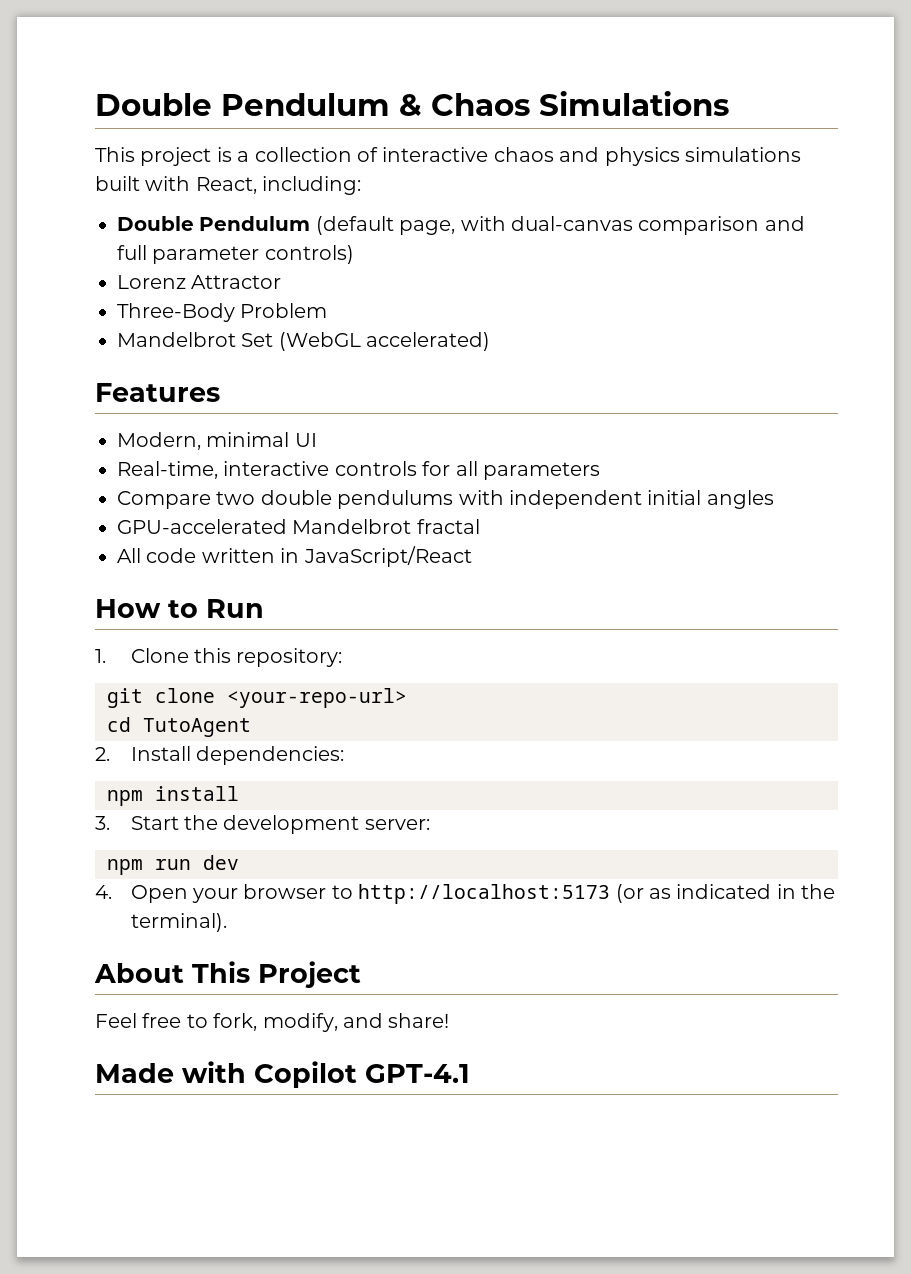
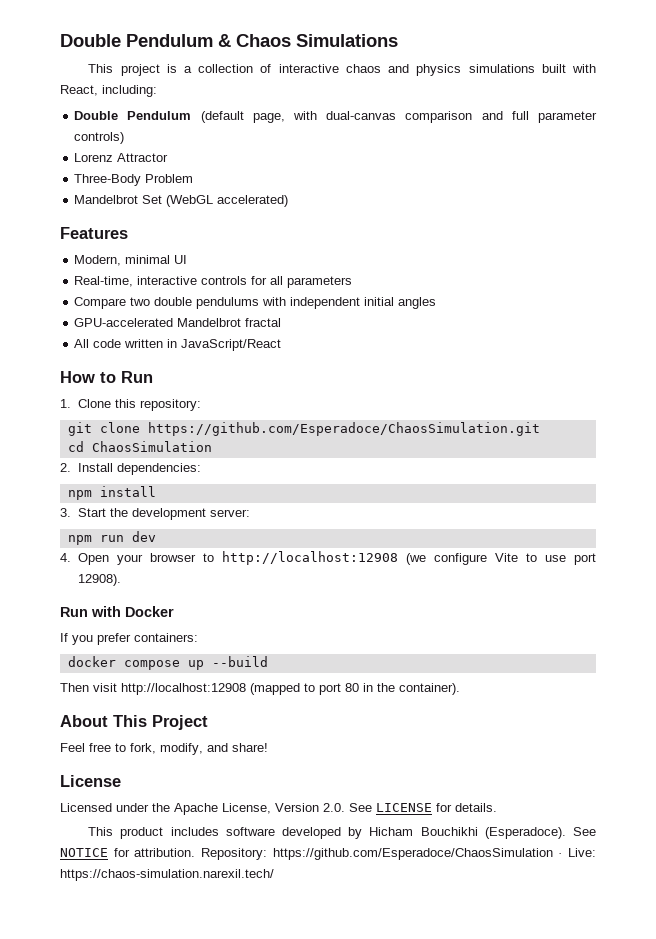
- git clone <your-repo-url>
+ git clone https://github.com/Esperadoce/ChaosSimulation.git
- cd TutoAgent
+ cd ChaosSimulation
- 4. Open your browser to http://localhost:5173 (or as indicated in the terminal).
+ 4. Open your browser to http://localhost:12908 (we configure Vite to use port 12908).
+ Run with Docker
+ If you prefer containers:
+ docker compose up --build
+ Then visit http://localhost:12908 (mapped to port 80 in the container).
- Made with Copilot GPT-4.1
+ License
+ Licensed under the Apache License, Version 2.0. See LICENSE for details.
+ This product includes software developed by Hicham Bouchikhi (Esperadoce). See NOTICE for attribution. Repository: https://github.com/Esperadoce/ChaosSimulation · Live: https://chaos-simulation.narexil.tech/

